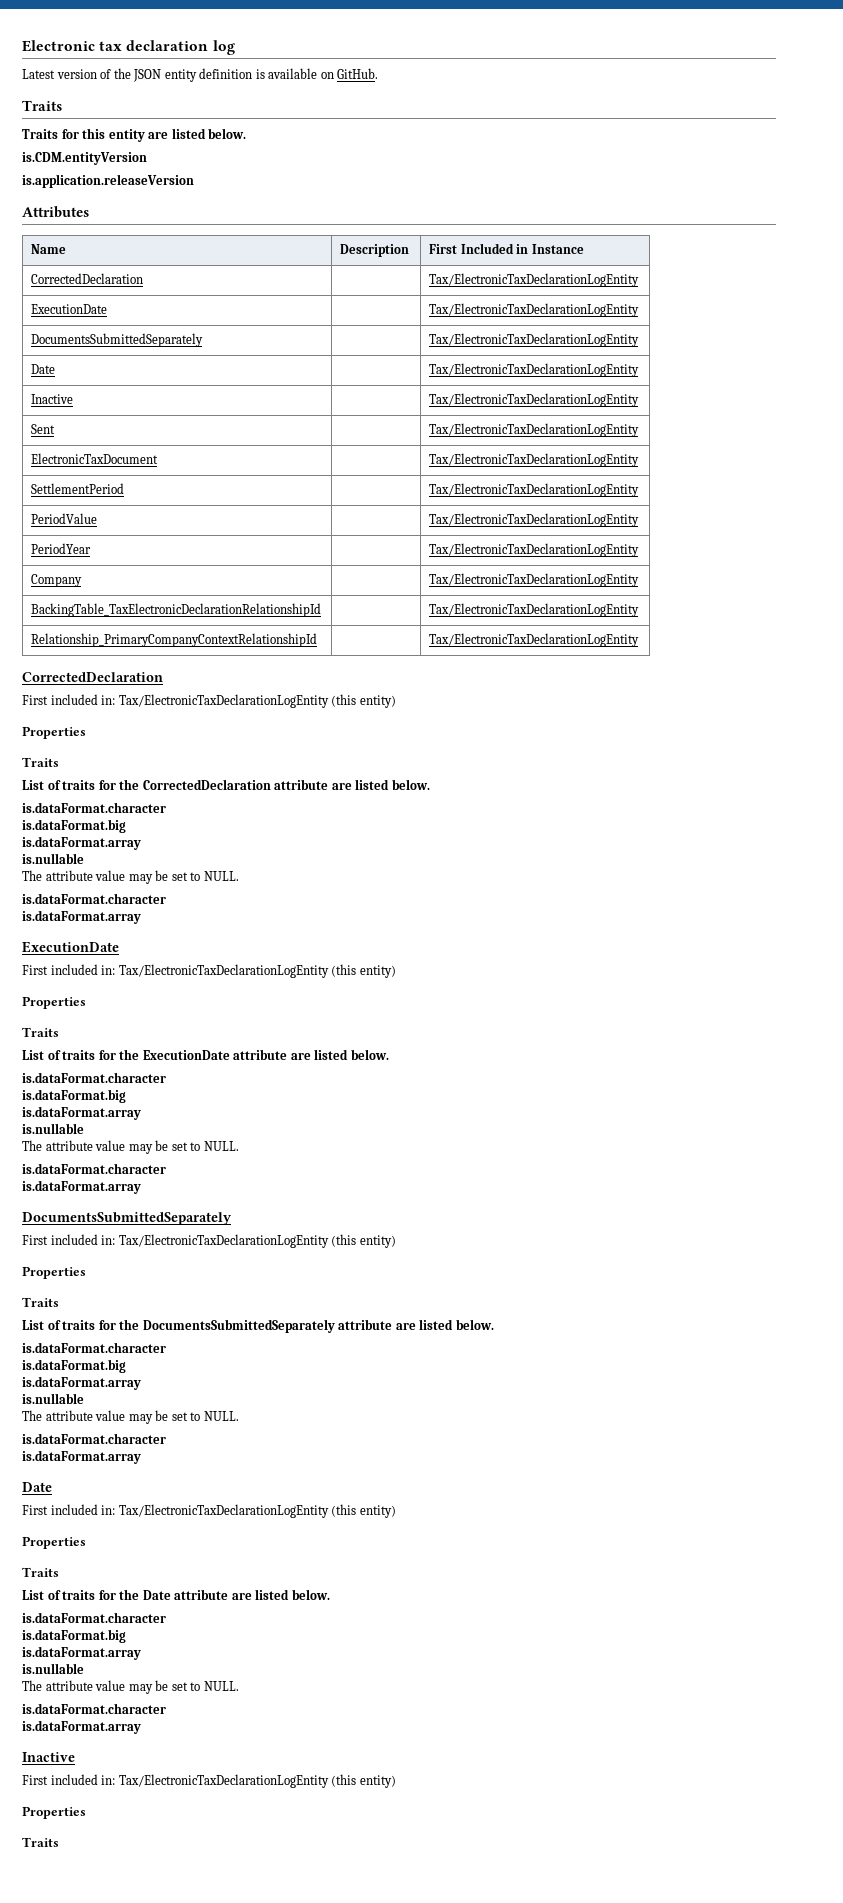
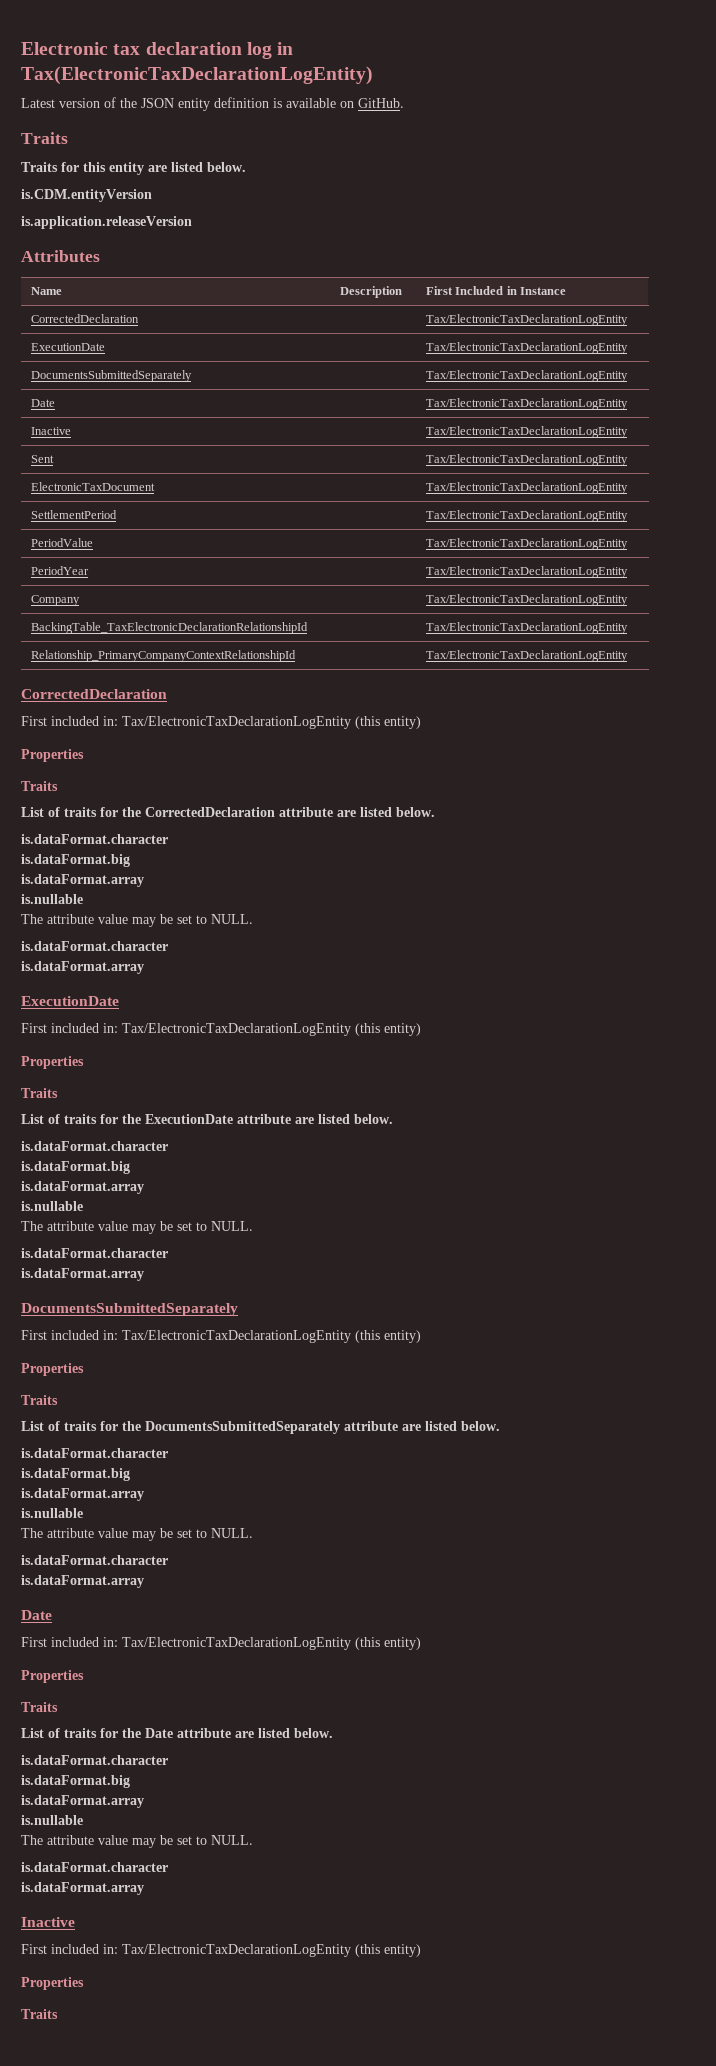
- Electronic tax declaration log
+ Electronic tax declaration log in Tax(ElectronicTaxDeclarationLogEntity)

